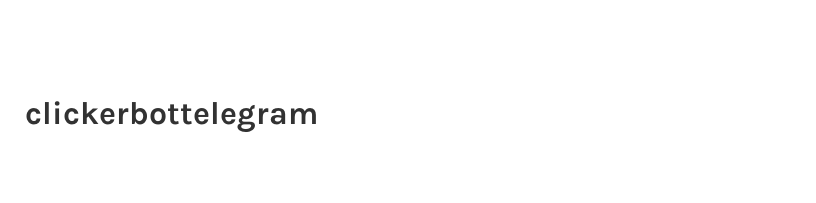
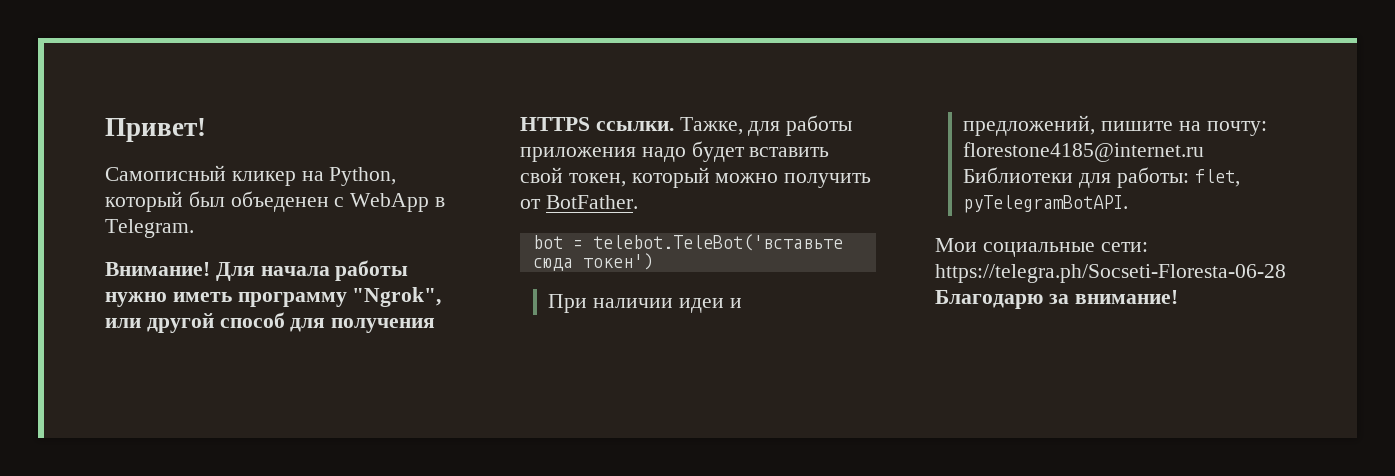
- clickerbottelegram
+ Привет!
+ Самописный кликер на Python, который был объеденен с WebApp в Telegram.
+ Внимание! Для начала работы нужно иметь программу "Ngrok", или другой способ для получения HTTPS ссылки. Тажке, для работы приложения надо будет вставить свой токен, который можно получить от BotFather.
+ bot = telebot.TeleBot('вставьте сюда токен')
+ При наличии идеи и предложений, пишите на почту: florestone4185@internet.ru Библиотеки для работы: flet, pyTelegramBotAPI.
+ Мои социальные сети: https://telegra.ph/Socseti-Floresta-06-28 Благодарю за внимание!

